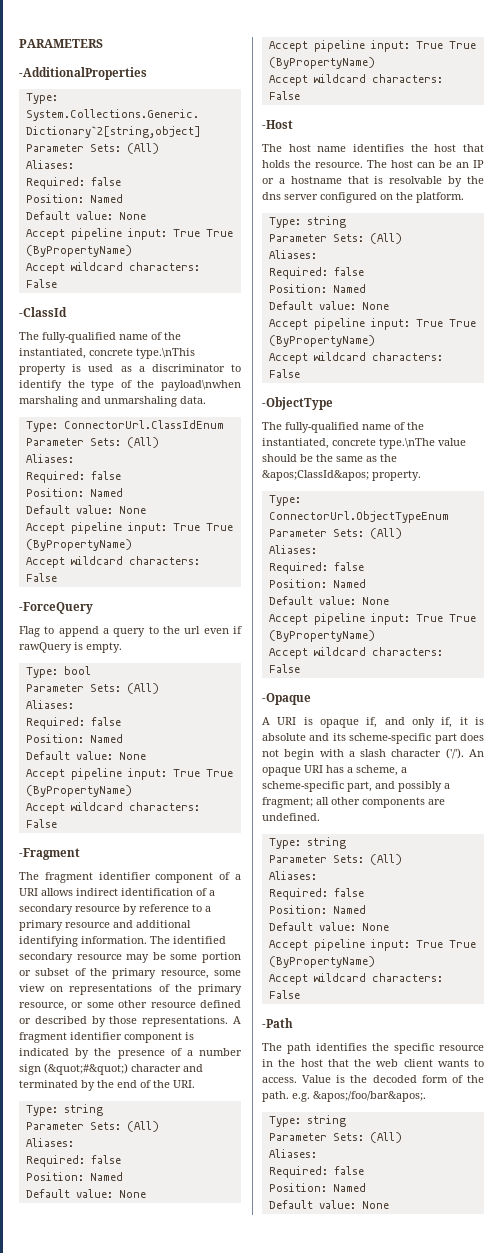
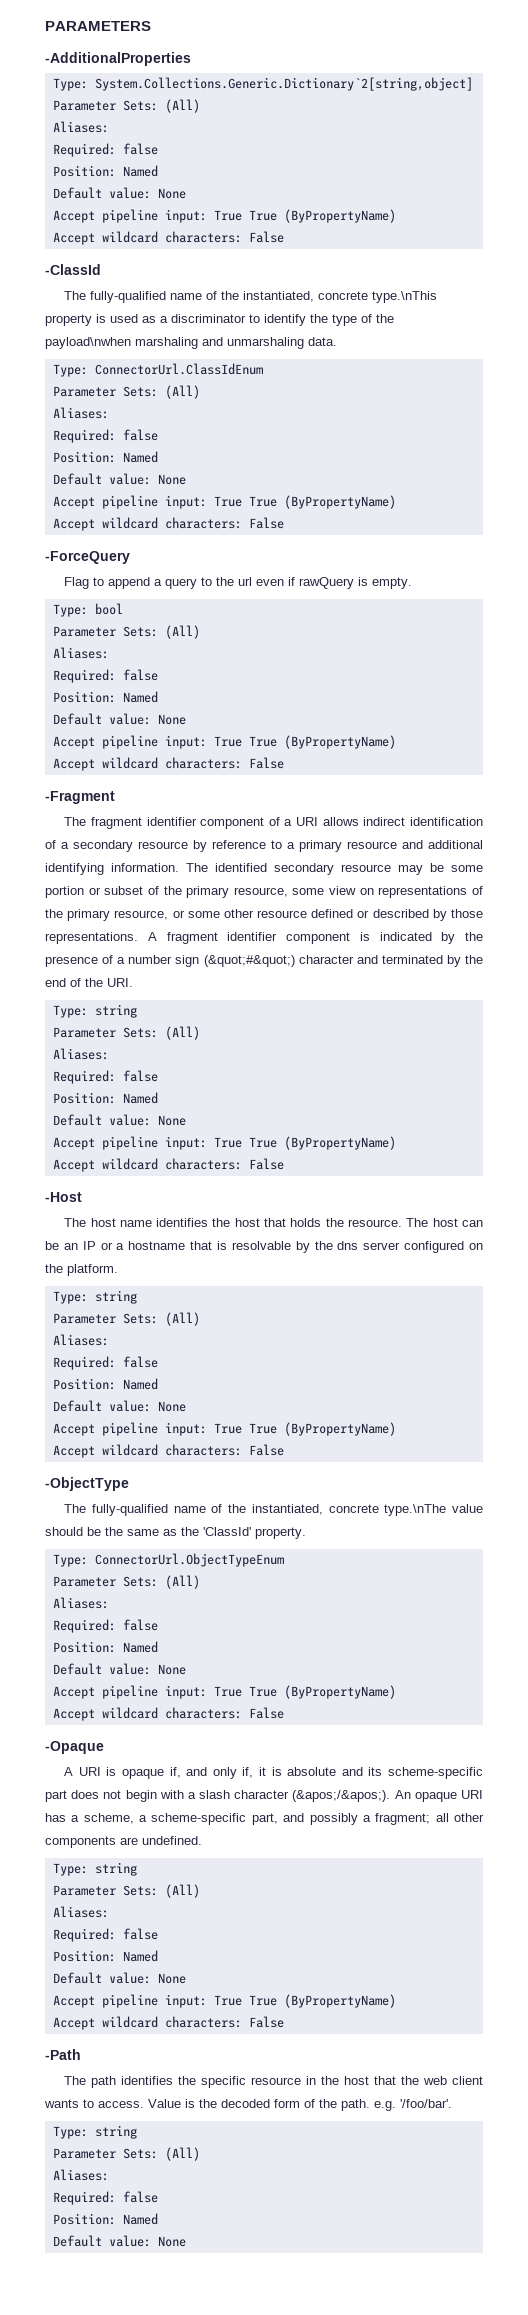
- The fully-qualified name of the instantiated, concrete type.\nThe value should be the same as the &apos;ClassId&apos; property.
+ The fully-qualified name of the instantiated, concrete type.\nThe value should be the same as the 'ClassId' property.
- A URI is opaque if, and only if, it is absolute and its scheme-specific part does not begin with a slash character ('/').
+ A URI is opaque if, and only if, it is absolute and its scheme-specific part does not begin with a slash character (&apos;/&apos;).
- Value is the decoded form of the path. e.g. &apos;/foo/bar&apos;.
+ Value is the decoded form of the path. e.g. '/foo/bar'.

